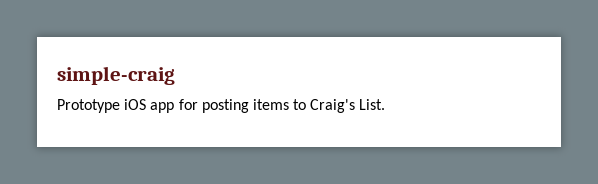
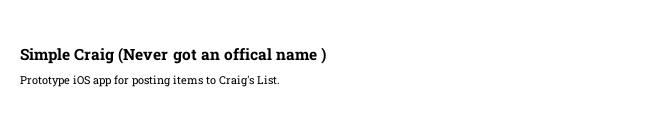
- simple-craig
+ Simple Craig (Never got an offical name )

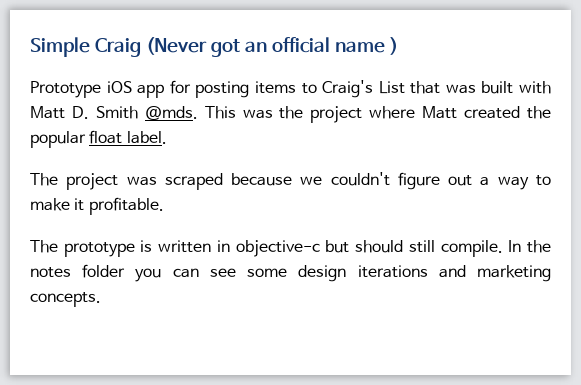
- Simple Craig (Never got an offical name )
+ Simple Craig (Never got an official name )
- Prototype iOS app for posting items to Craig's List.
+ Prototype iOS app for posting items to Craig's List that was built with Matt D. Smith @mds. This was the project where Matt created the popular float label.
+ The project was scraped because we couldn't figure out a way to make it profitable.
+ The prototype is written in objective-c but should still compile. In the notes folder you can see some design iterations and marketing concepts.

